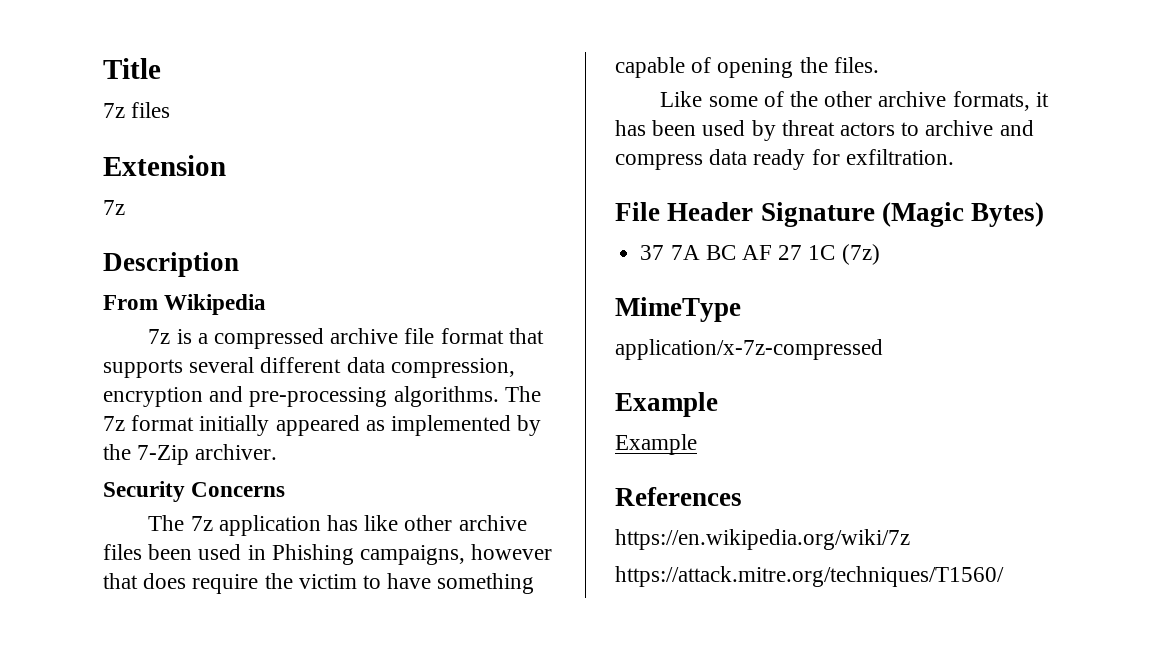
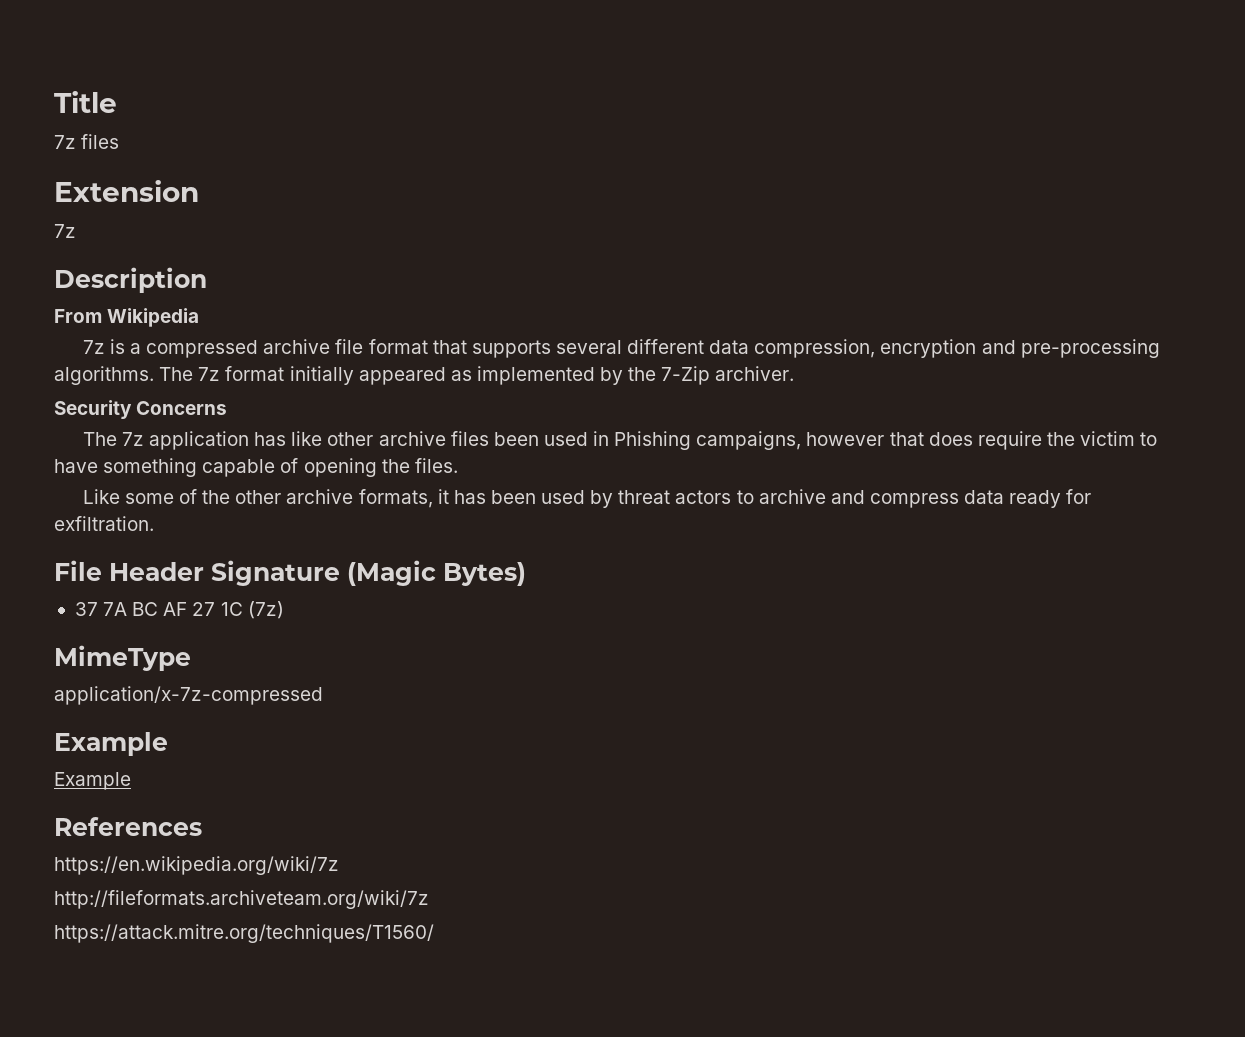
+ http://fileformats.archiveteam.org/wiki/7z

